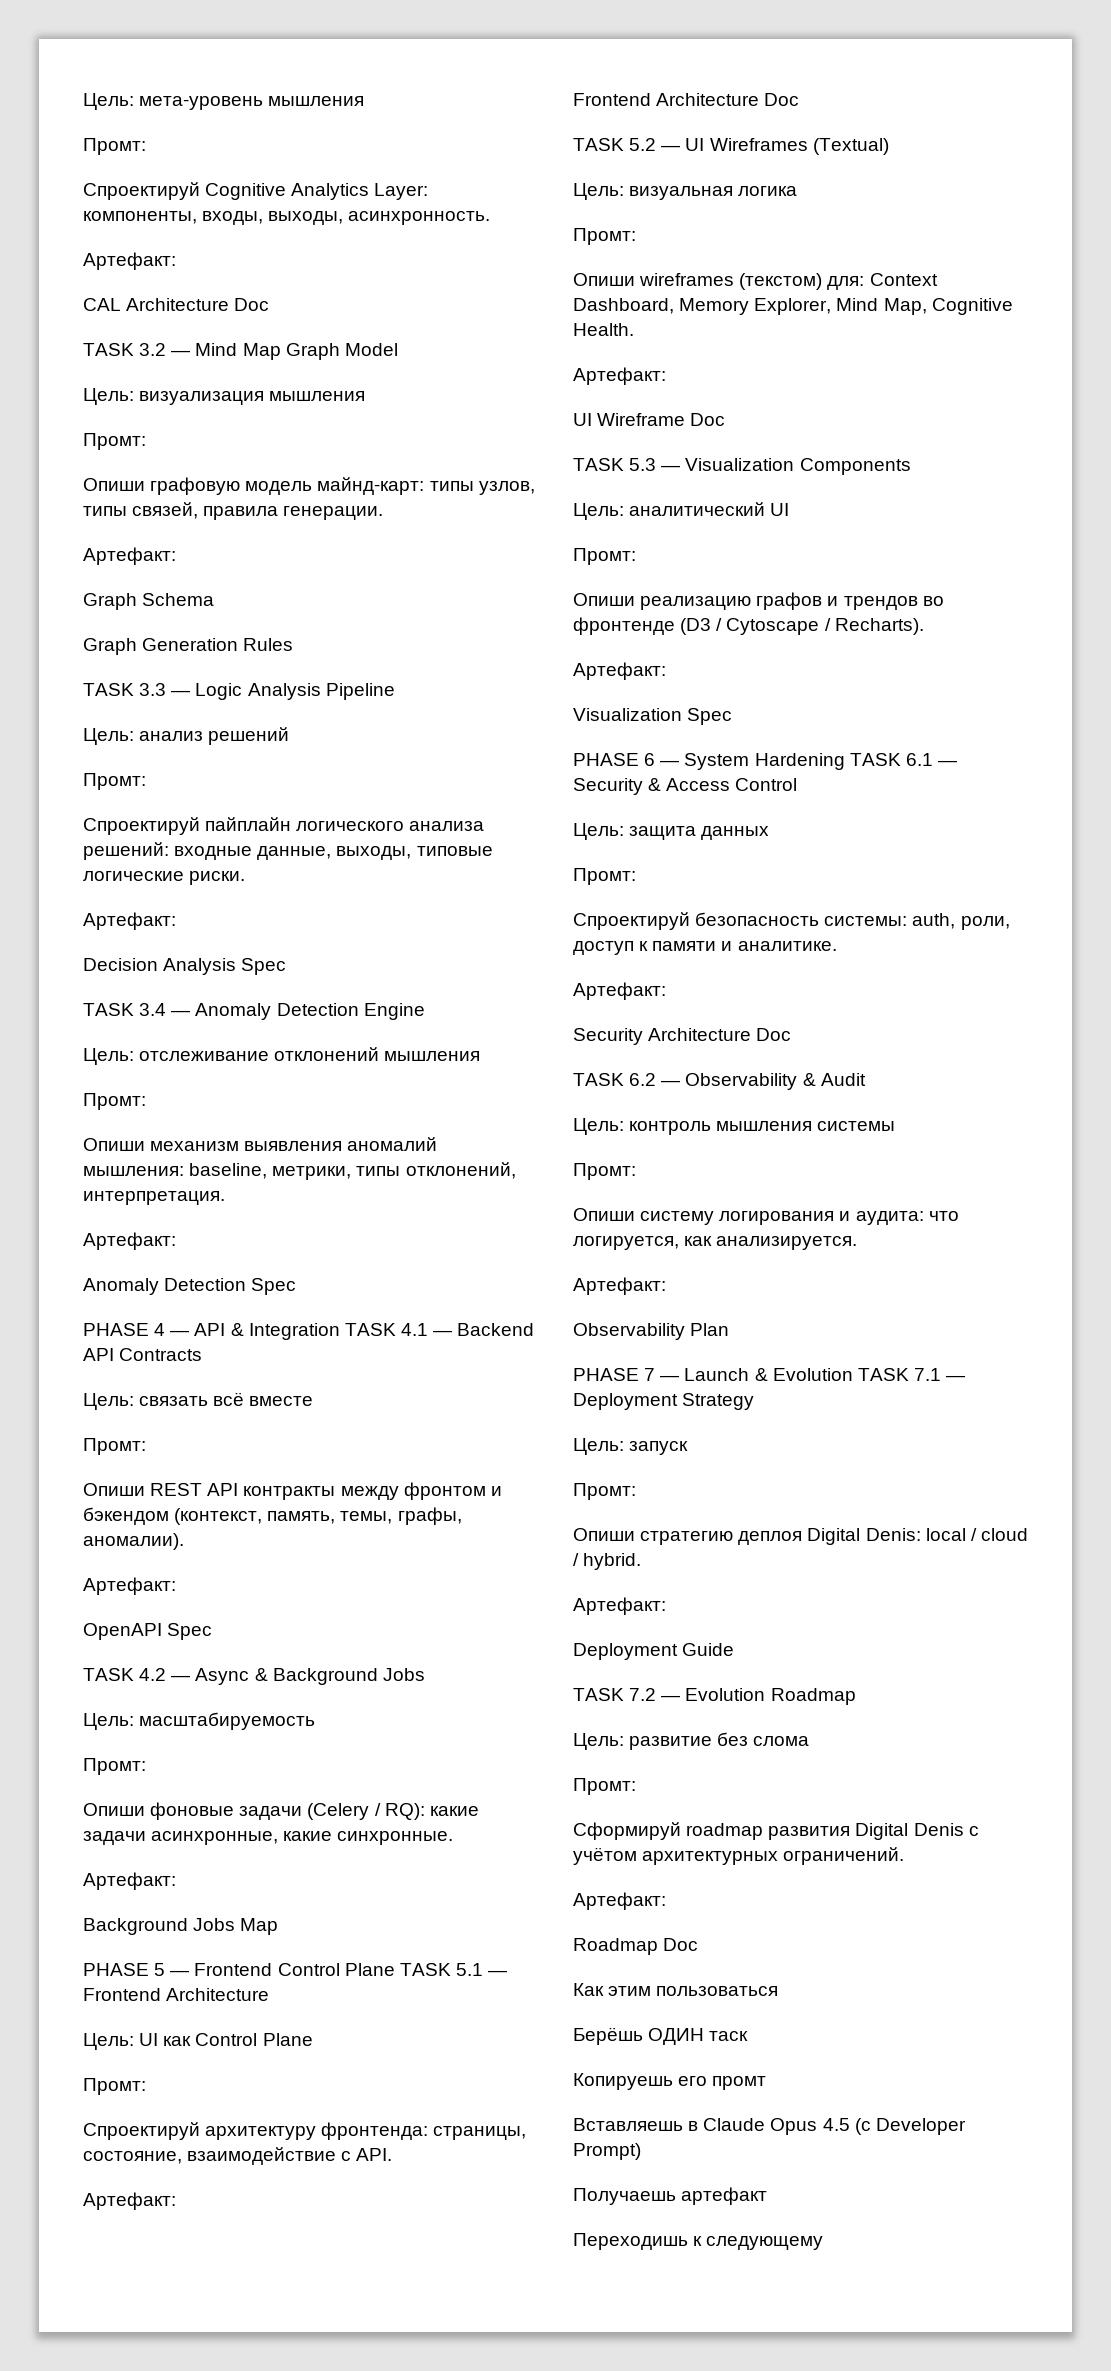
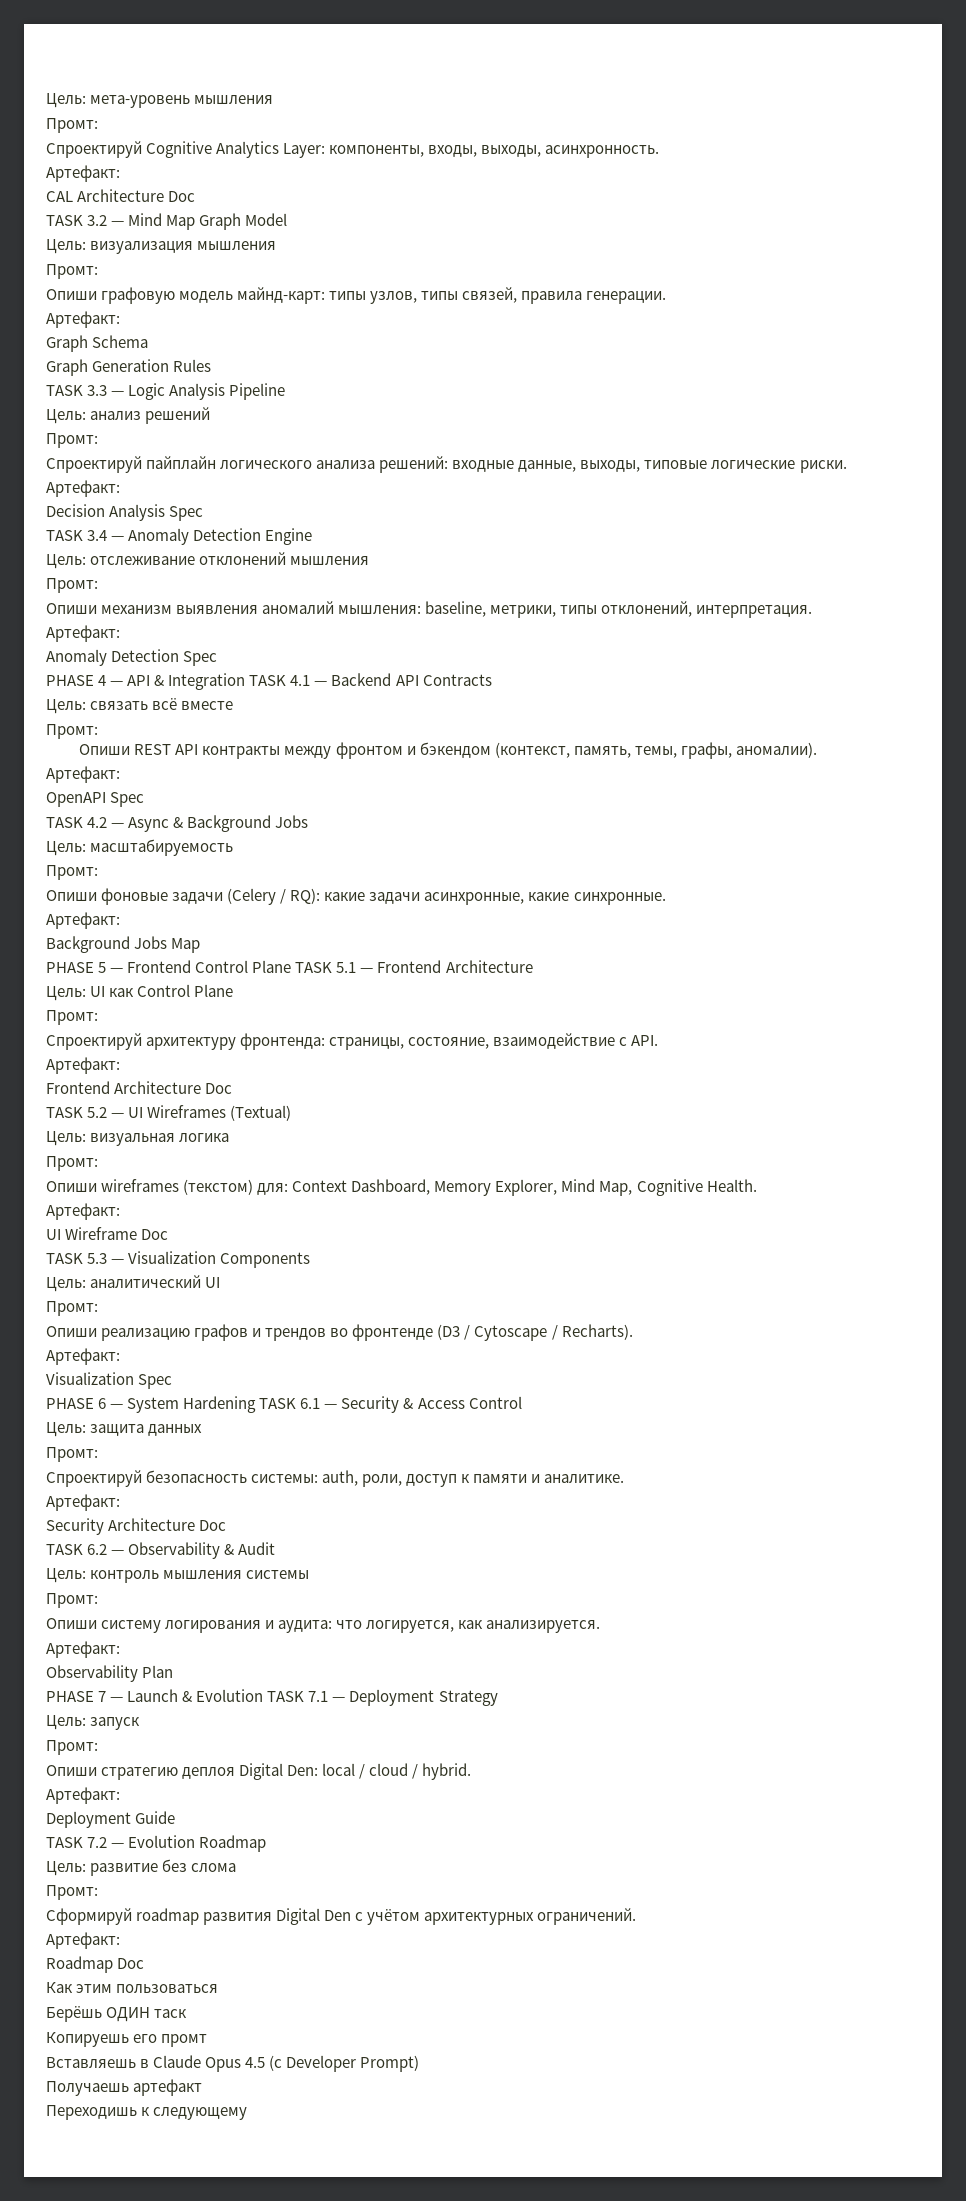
- Опиши стратегию деплоя Digital Denis: local / cloud / hybrid.
+ Опиши стратегию деплоя Digital Den: local / cloud / hybrid.
- Сформируй roadmap развития Digital Denis с учётом архитектурных ограничений.
+ Сформируй roadmap развития Digital Den с учётом архитектурных ограничений.

